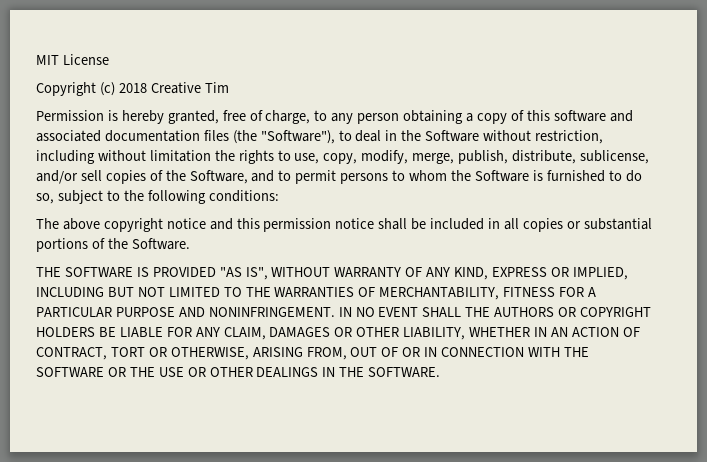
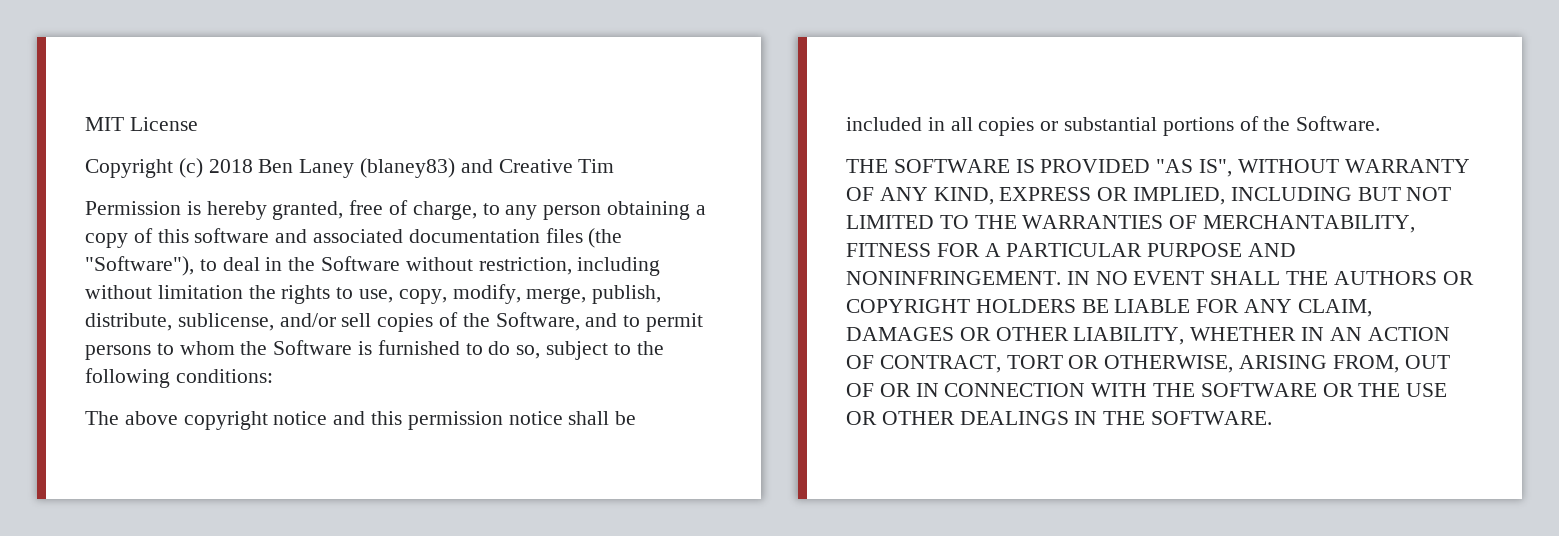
- Copyright (c) 2018 Creative Tim
+ Copyright (c) 2018 Ben Laney (blaney83) and Creative Tim

